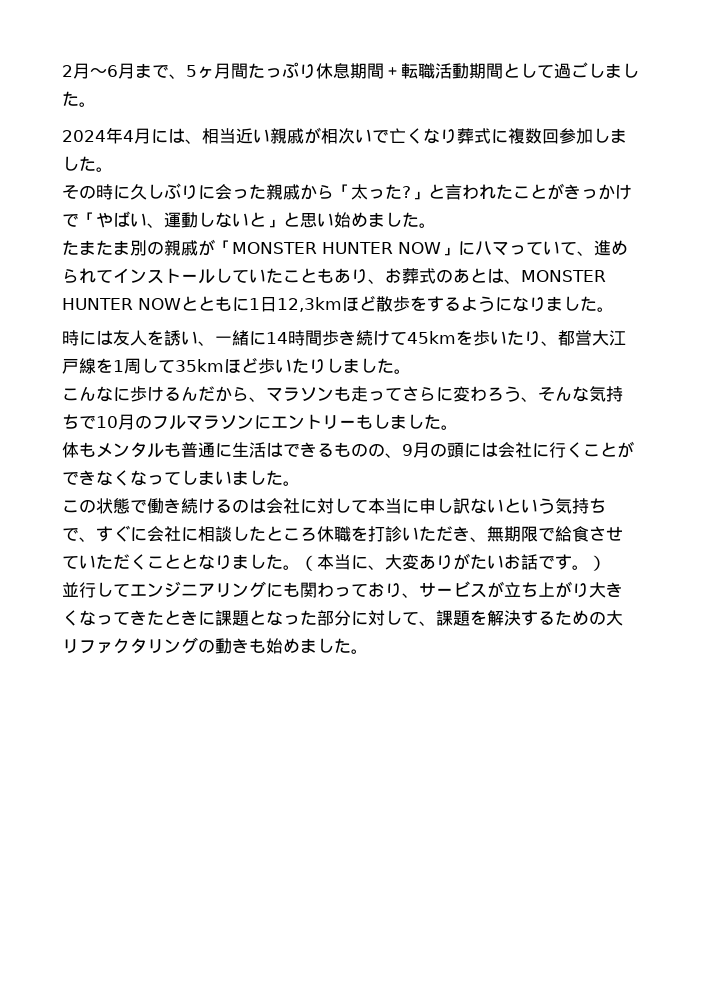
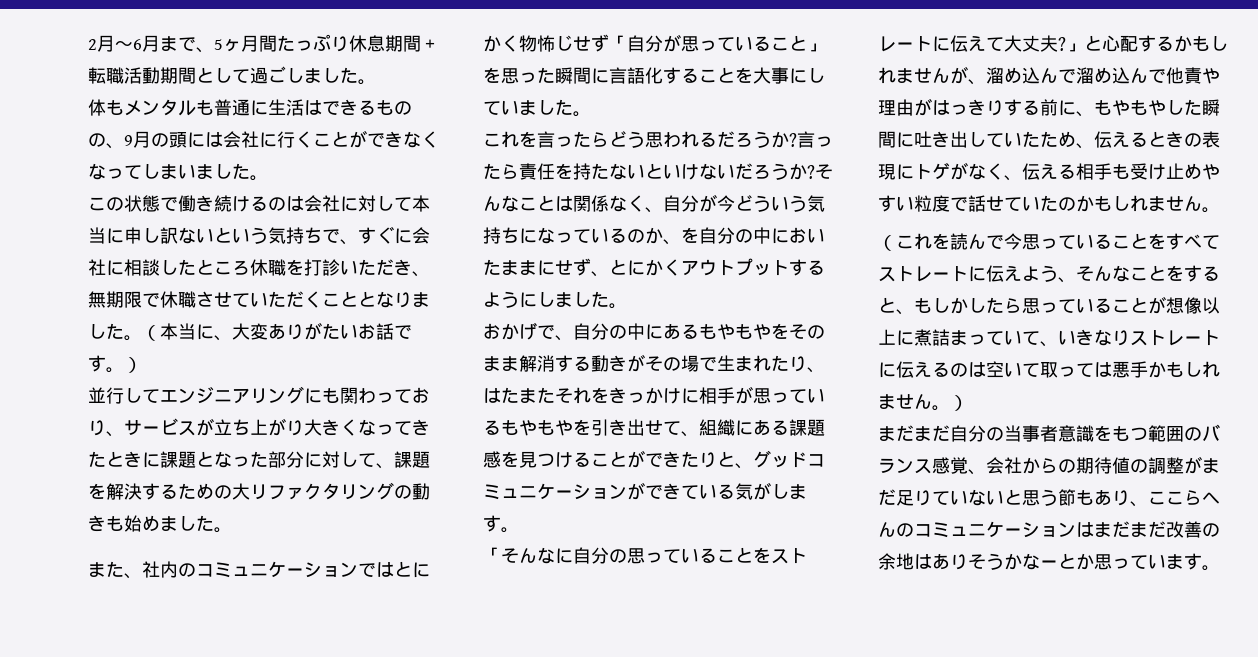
- 2024年4月には、相当近い親戚が相次いで亡くなり葬式に複数回参加しました。
- その時に久しぶりに会った親戚から「太った?」と言われたことがきっかけで「やばい、運動しないと」と思い始めました。
- たまたま別の親戚が「MONSTER HUNTER NOW」にハマっていて、進められてインストールしていたこともあり、お葬式のあとは、MONSTER HUNTER NOWとともに1日12,3kmほど散歩をするようになりました。
- 時には友人を誘い、一緒に14時間歩き続けて45kmを歩いたり、都営大江戸線を1周して35kmほど歩いたりしました。
- こんなに歩けるんだから、マラソンも走ってさらに変わろう、そんな気持ちで10月のフルマラソンにエントリーもしました。
- この状態で働き続けるのは会社に対して本当に申し訳ないという気持ちで、すぐに会社に相談したところ休職を打診いただき、無期限で給食させていただくこととなりました。
+ この状態で働き続けるのは会社に対して本当に申し訳ないという気持ちで、すぐに会社に相談したところ休職を打診いただき、無期限で休職させていただくこととなりました。
+ また、社内のコミュニケーションではとにかく物怖じせず「自分が思っていること」を思った瞬間に言語化することを大事にしていました。
+ これを言ったらどう思われるだろうか?言ったら責任を持たないといけないだろうか?そんなことは関係なく、自分が今どういう気持ちになっているのか、を自分の中においたままにせず、とにかくアウトプットするようにしました。
+ おかげで、自分の中にあるもやもやをそのまま解消する動きがその場で生まれたり、はたまたそれをきっかけに相手が思っているもやもやを引き出せて、組織にある課題感を見つけることができたりと、グッドコミュニケーションができている気がします。
+ 「そんなに自分の思っていることをストレートに伝えて大丈夫?」と心配するかもしれませんが、溜め込んで溜め込んで他責や理由がはっきりする前に、もやもやした瞬間に吐き出していたため、伝えるときの表現にトゲがなく、伝える相手も受け止めやすい粒度で話せていたのかもしれません。
+ （これを読んで今思っていることをすべてストレートに伝えよう、そんなことをすると、もしかしたら思っていることが想像以上に煮詰まっていて、いきなりストレートに伝えるのは空いて取っては悪手かもしれません。）
+ まだまだ自分の当事者意識をもつ範囲のバランス感覚、会社からの期待値の調整がまだ足りていないと思う節もあり、ここらへんのコミュニケーションはまだまだ改善の余地はありそうかなーとか思っています。

